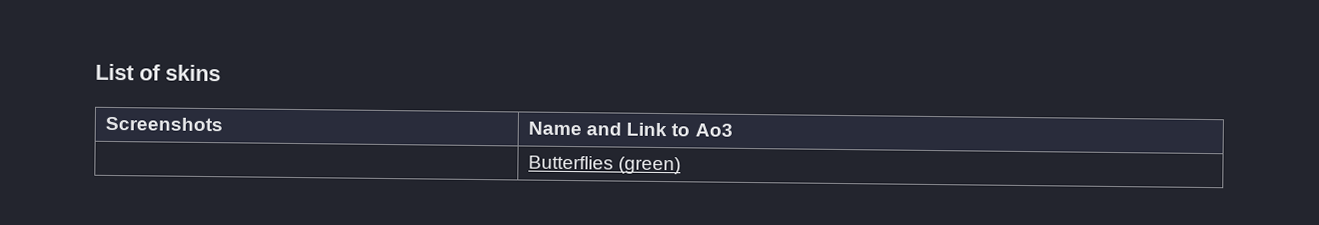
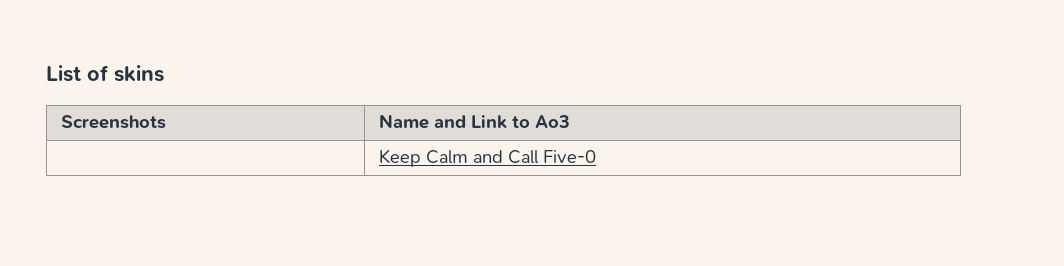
- | Butterflies (green)
+ | Keep Calm and Call Five-0

